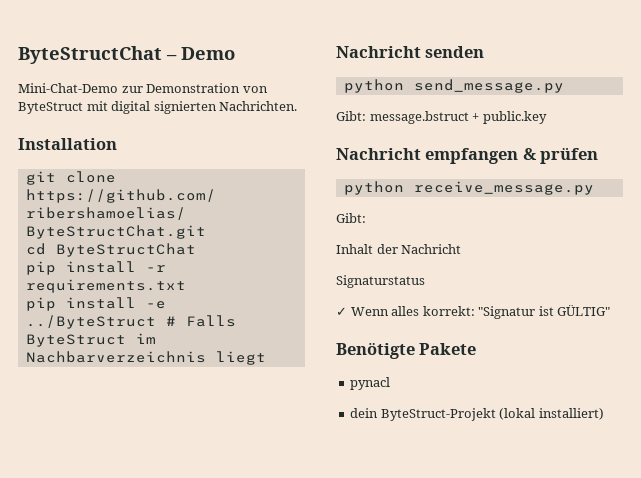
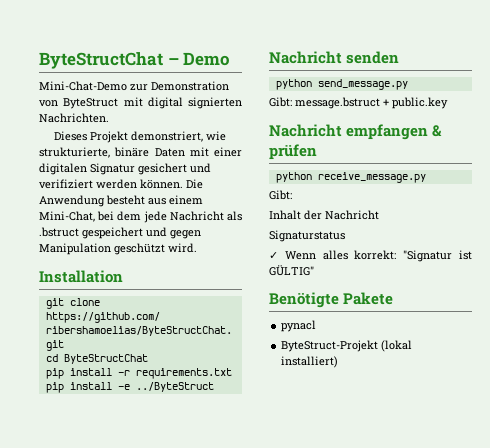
+ Dieses Projekt demonstriert, wie strukturierte, binäre Daten mit einer digitalen Signatur gesichert und verifiziert werden können. Die Anwendung besteht aus einem Mini-Chat, bei dem jede Nachricht als .bstruct gespeichert und gegen Manipulation geschützt wird.
- pip install -e ../ByteStruct # Falls ByteStruct im Nachbarverzeichnis liegt
+ pip install -e ../ByteStruct
- dein ByteStruct-Projekt (lokal installiert)
+ ByteStruct-Projekt (lokal installiert)

